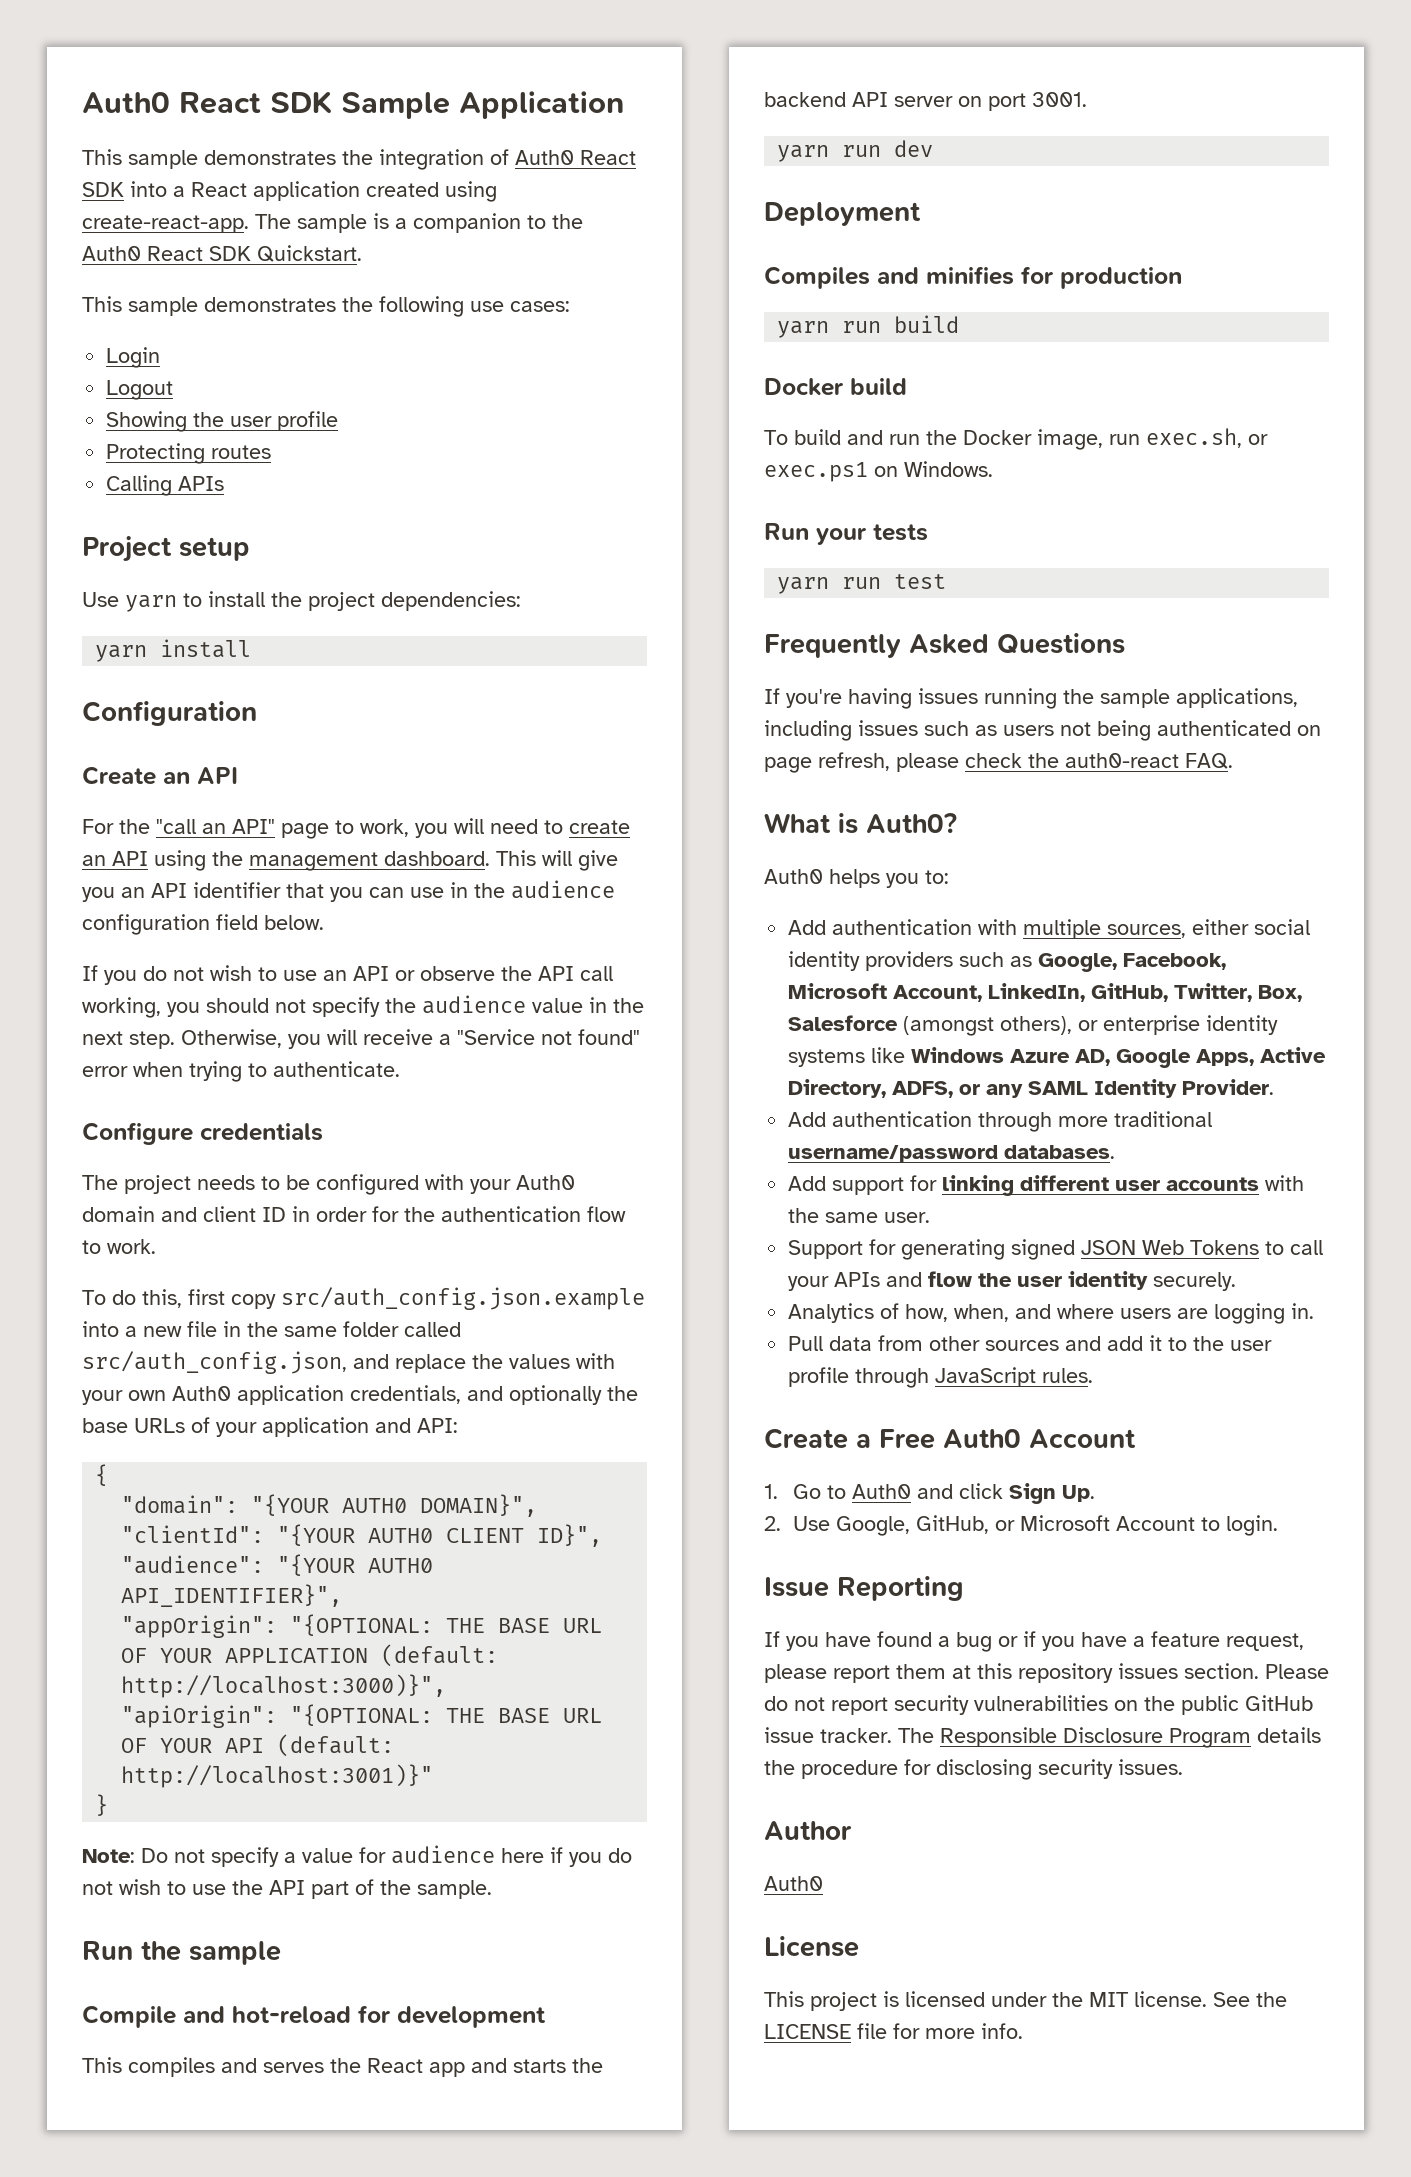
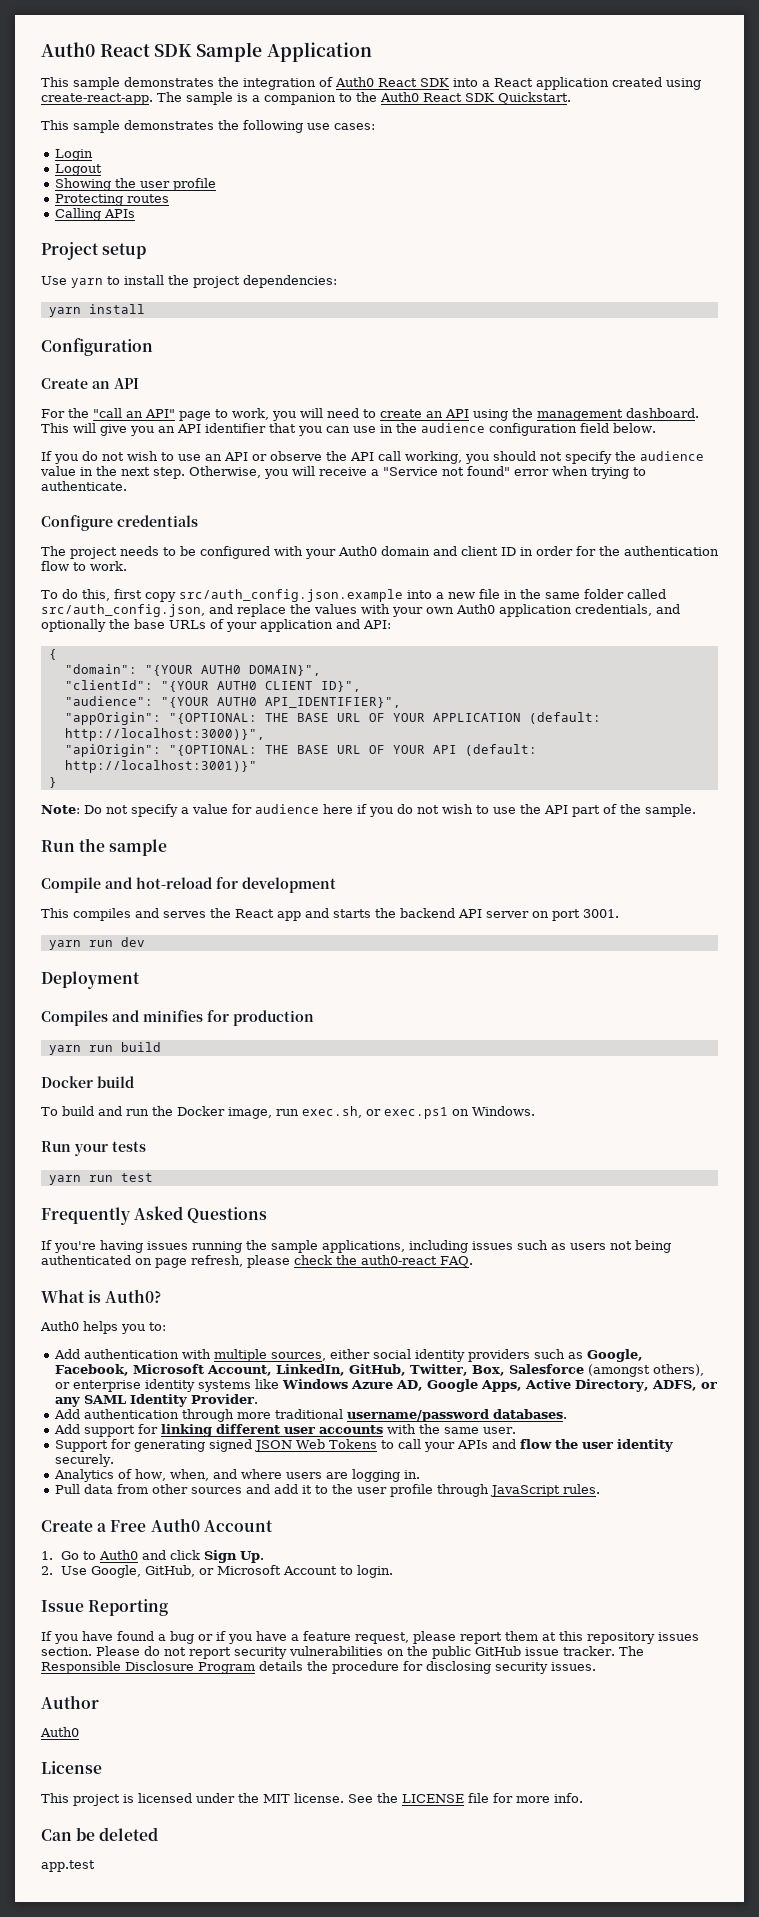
+ Can be deleted
+ app.test

